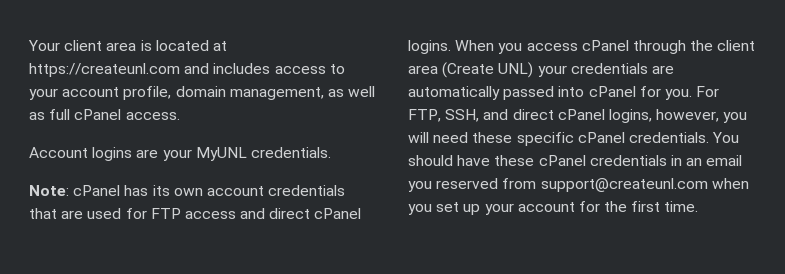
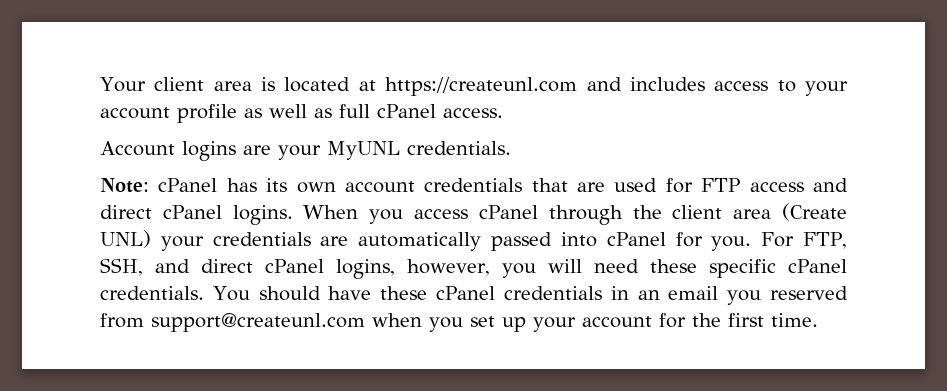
- Your client area is located at https://createunl.com and includes access to your account profile, domain management, as well as full cPanel access.
+ Your client area is located at https://createunl.com and includes access to your account profile as well as full cPanel access.

